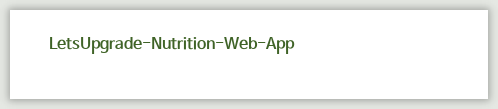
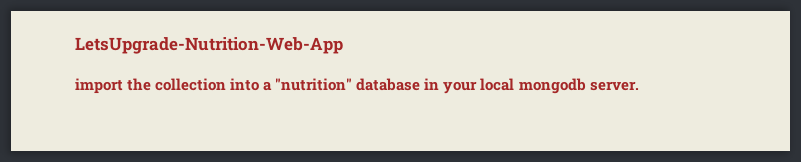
+ import the collection into a "nutrition" database in your local mongodb server.

